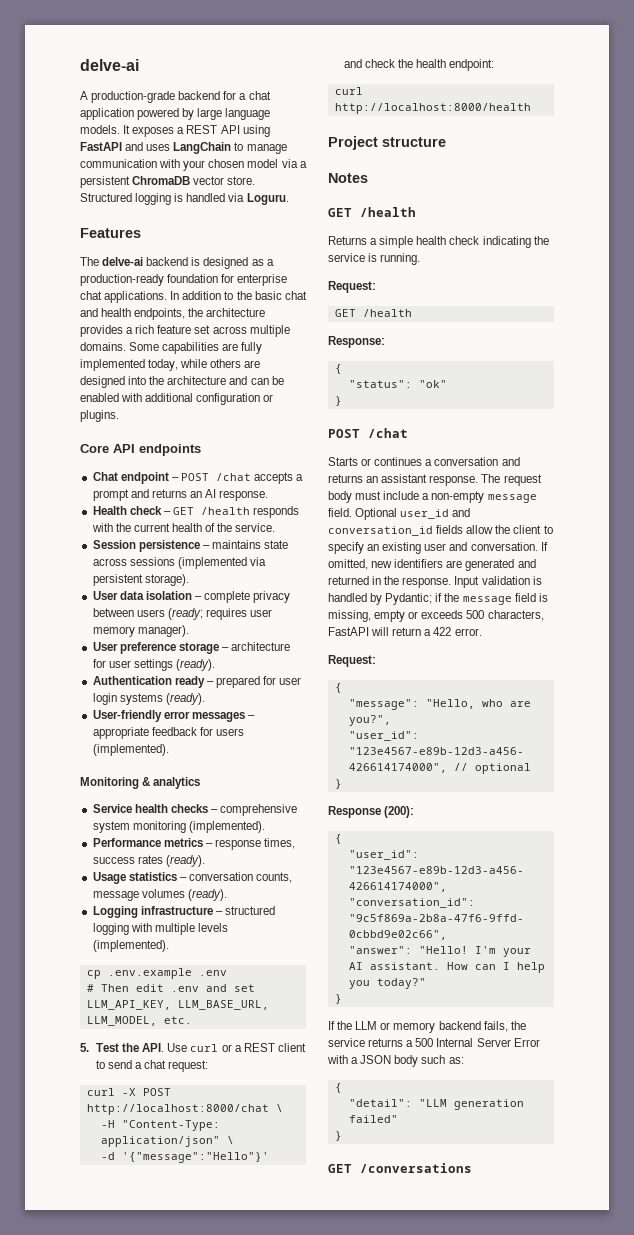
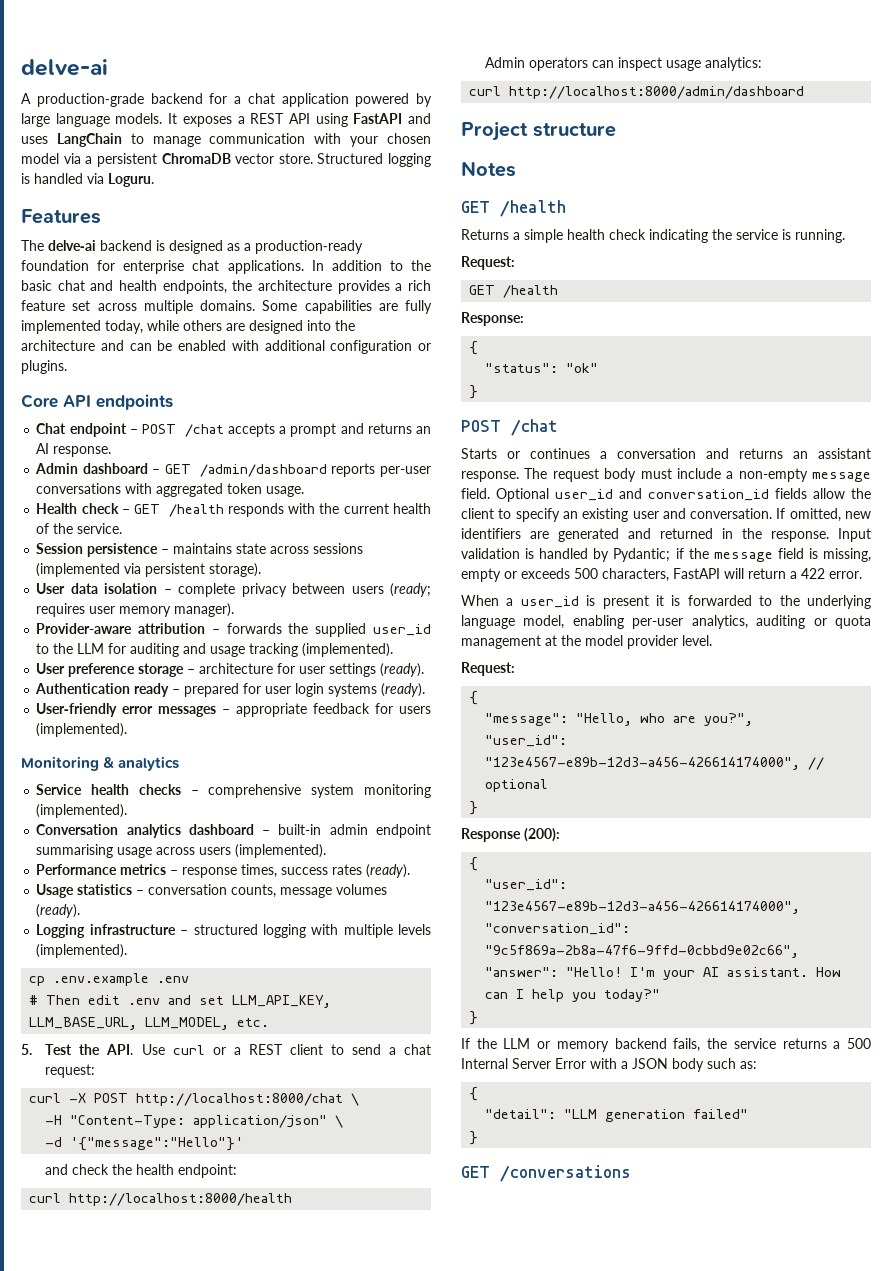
+ Admin dashboard – GET /admin/dashboard reports per-user conversations with aggregated token usage.
+ Provider-aware attribution – forwards the supplied user_id to the LLM for auditing and usage tracking (implemented).
+ Conversation analytics dashboard – built-in admin endpoint summarising usage across users (implemented).
+ Admin operators can inspect usage analytics:
+ curl http://localhost:8000/admin/dashboard
+ When a user_id is present it is forwarded to the underlying language model, enabling per-user analytics, auditing or quota management at the model provider level.

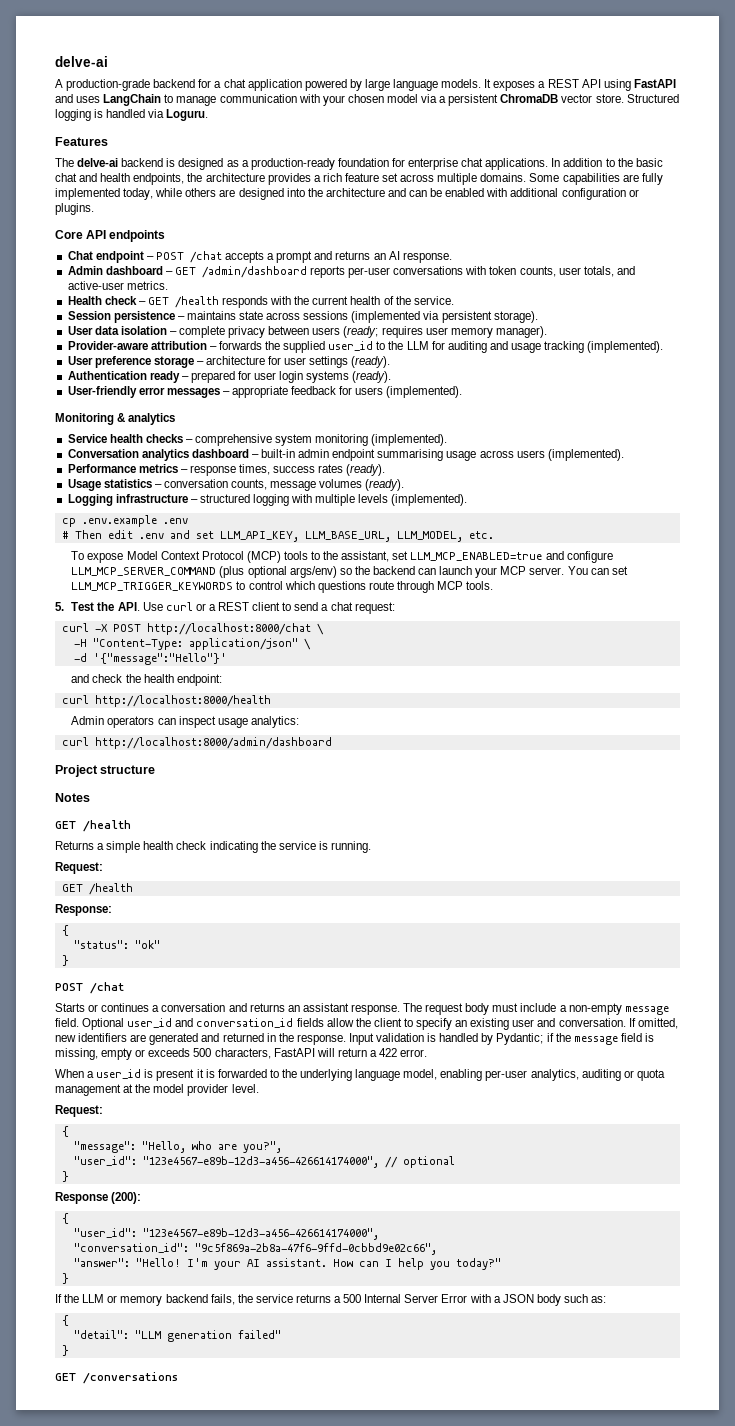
- Admin dashboard – GET /admin/dashboard reports per-user conversations with aggregated token usage.
+ Admin dashboard – GET /admin/dashboard reports per-user conversations with token counts, user totals, and active-user metrics.
+ To expose Model Context Protocol (MCP) tools to the assistant, set LLM_MCP_ENABLED=true and configure LLM_MCP_SERVER_COMMAND (plus optional args/env) so the backend can launch your MCP server. You can set LLM_MCP_TRIGGER_KEYWORDS to control which questions route through MCP tools.

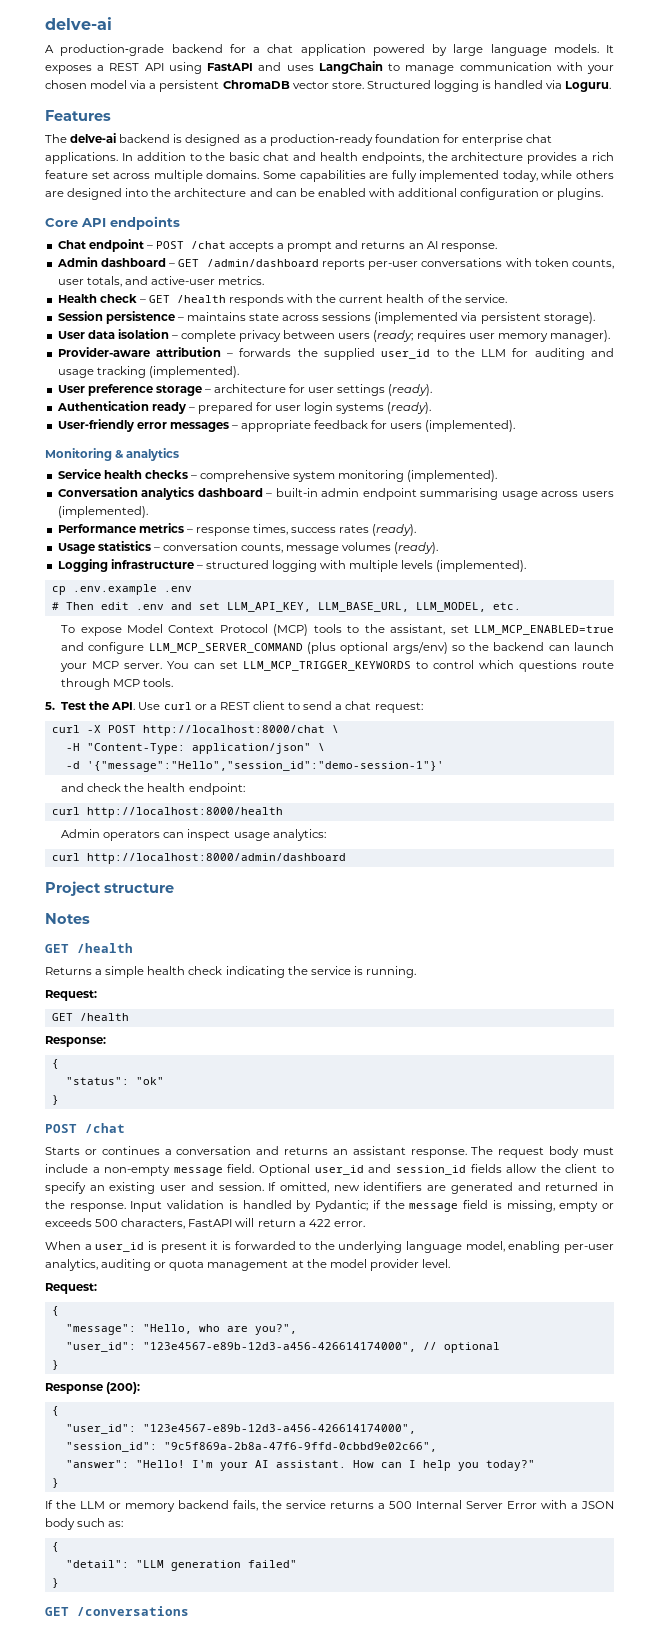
- -d '{"message":"Hello"}'
+ -d '{"message":"Hello","session_id":"demo-session-1"}'
- Optional user_id and conversation_id fields allow the client to specify an existing user and conversation.
+ Optional user_id and session_id fields allow the client to specify an existing user and session.
- "conversation_id": "9c5f869a-2b8a-47f6-9ffd-0cbbd9e02c66",
+ "session_id": "9c5f869a-2b8a-47f6-9ffd-0cbbd9e02c66",

